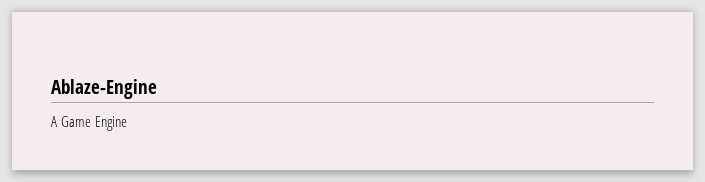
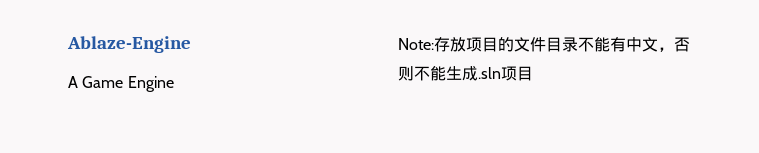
+ Note:存放项目的文件目录不能有中文，否则不能生成.sln项目

